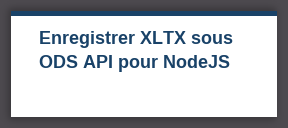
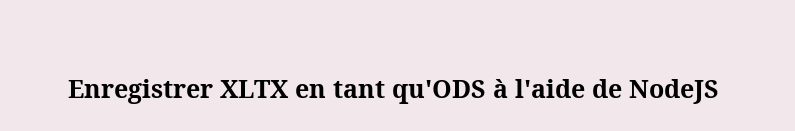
- Enregistrer XLTX sous ODS API pour NodeJS
+ Enregistrer XLTX en tant qu'ODS à l'aide de NodeJS

